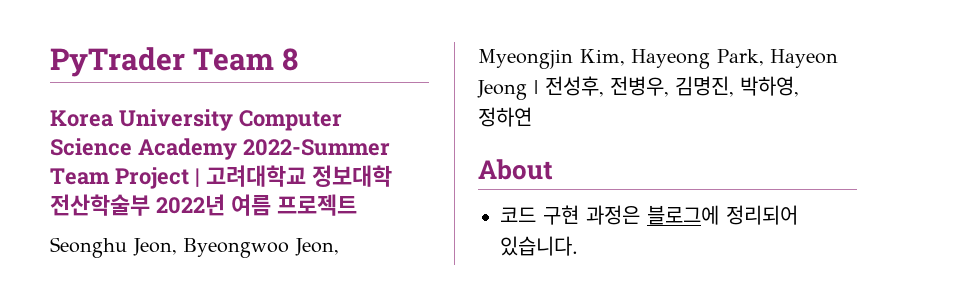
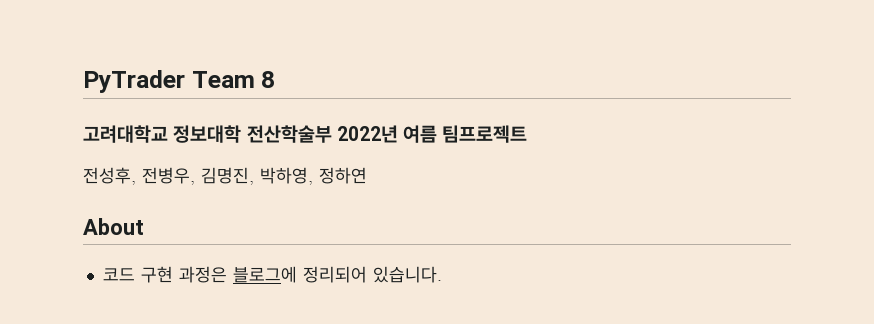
- Korea University Computer Science Academy 2022-Summer Team Project | 고려대학교 정보대학 전산학술부 2022년 여름 프로젝트
- Seonghu Jeon, Byeongwoo Jeon, Myeongjin Kim, Hayeong Park, Hayeon Jeong | 전성후, 전병우, 김명진, 박하영, 정하연
+ 고려대학교 정보대학 전산학술부 2022년 여름 팀프로젝트
+ 전성후, 전병우, 김명진, 박하영, 정하연

